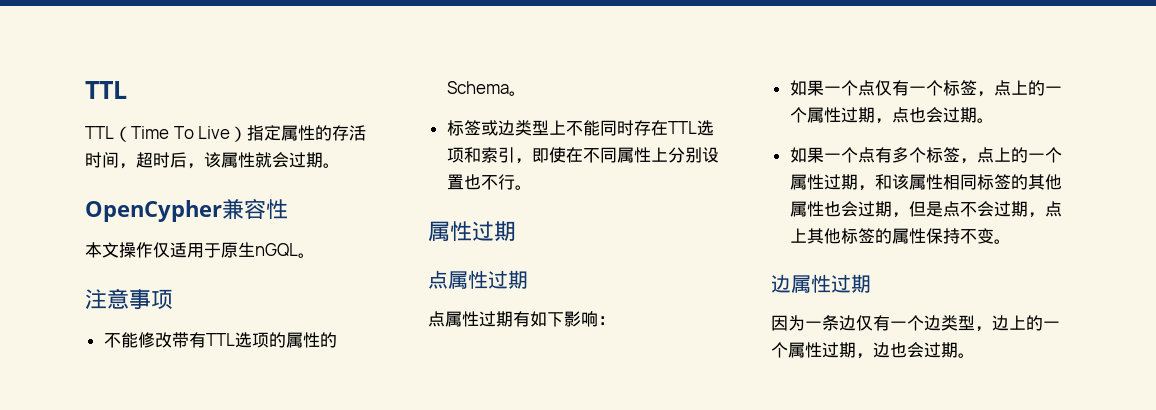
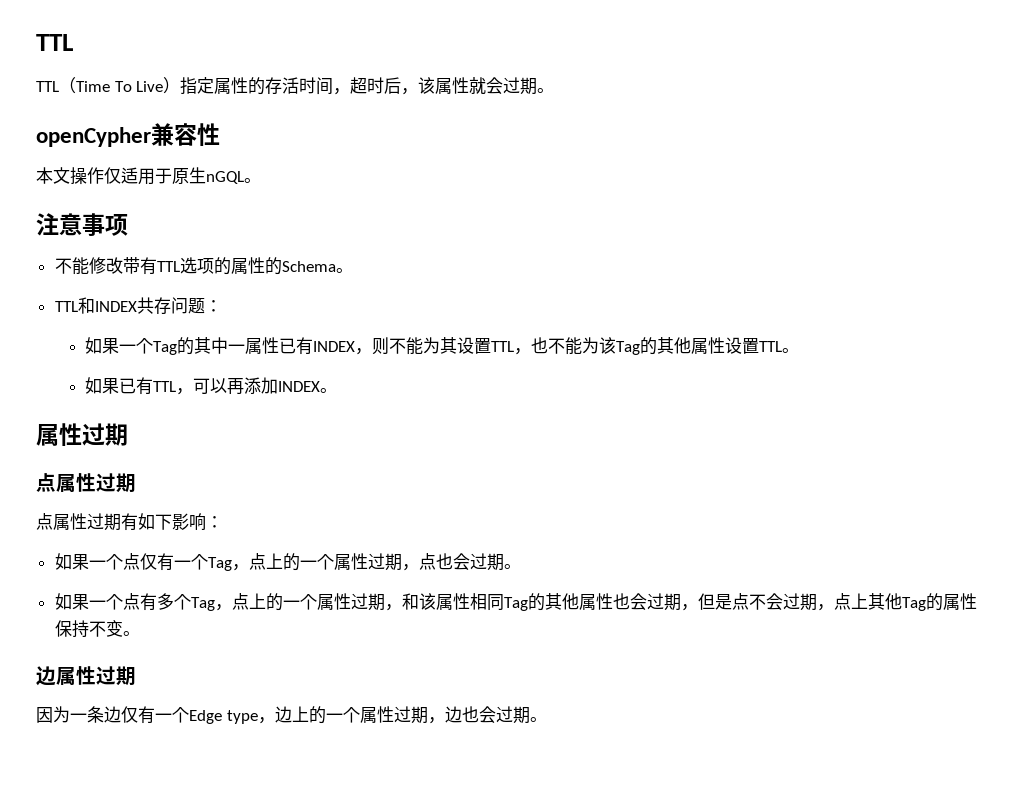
- OpenCypher兼容性
+ openCypher兼容性
- 标签或边类型上不能同时存在TTL选项和索引，即使在不同属性上分别设置也不行。
+ TTL和INDEX共存问题：
+ 如果一个Tag的其中一属性已有INDEX，则不能为其设置TTL，也不能为该Tag的其他属性设置TTL。
+ 如果已有TTL，可以再添加INDEX。
- 如果一个点仅有一个标签，点上的一个属性过期，点也会过期。
+ 如果一个点仅有一个Tag，点上的一个属性过期，点也会过期。
- 如果一个点有多个标签，点上的一个属性过期，和该属性相同标签的其他属性也会过期，但是点不会过期，点上其他标签的属性保持不变。
+ 如果一个点有多个Tag，点上的一个属性过期，和该属性相同Tag的其他属性也会过期，但是点不会过期，点上其他Tag的属性保持不变。
- 因为一条边仅有一个边类型，边上的一个属性过期，边也会过期。
+ 因为一条边仅有一个Edge type，边上的一个属性过期，边也会过期。

